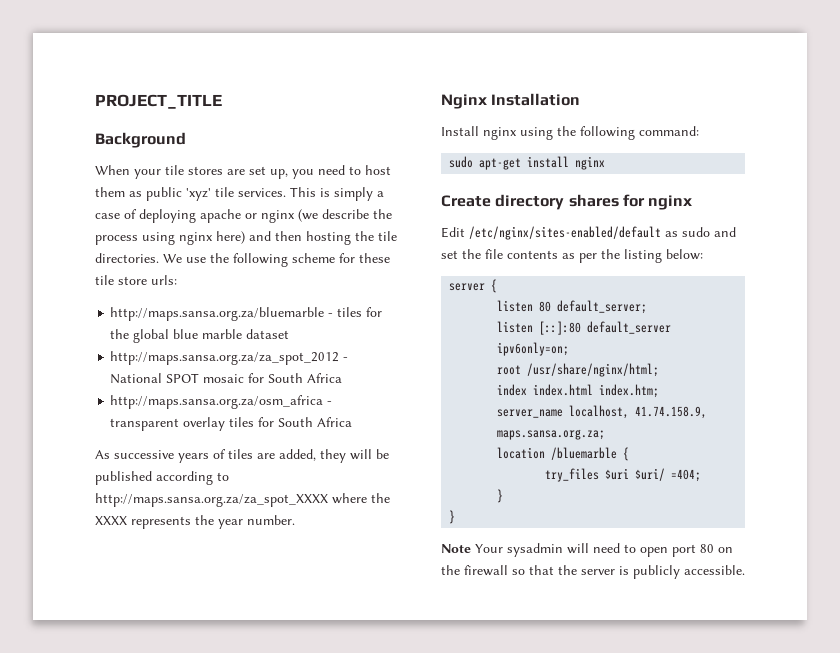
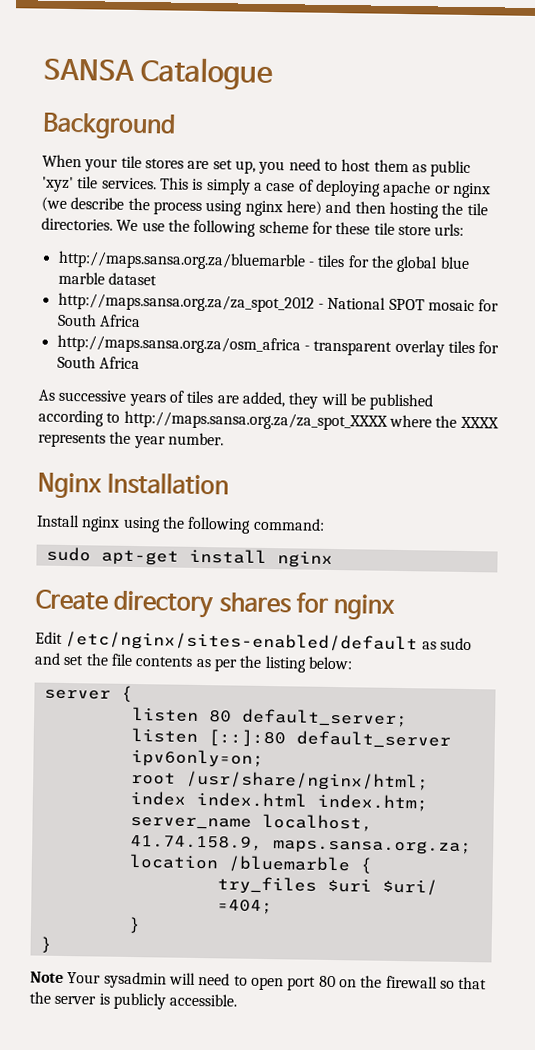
- PROJECT_TITLE
+ SANSA Catalogue

